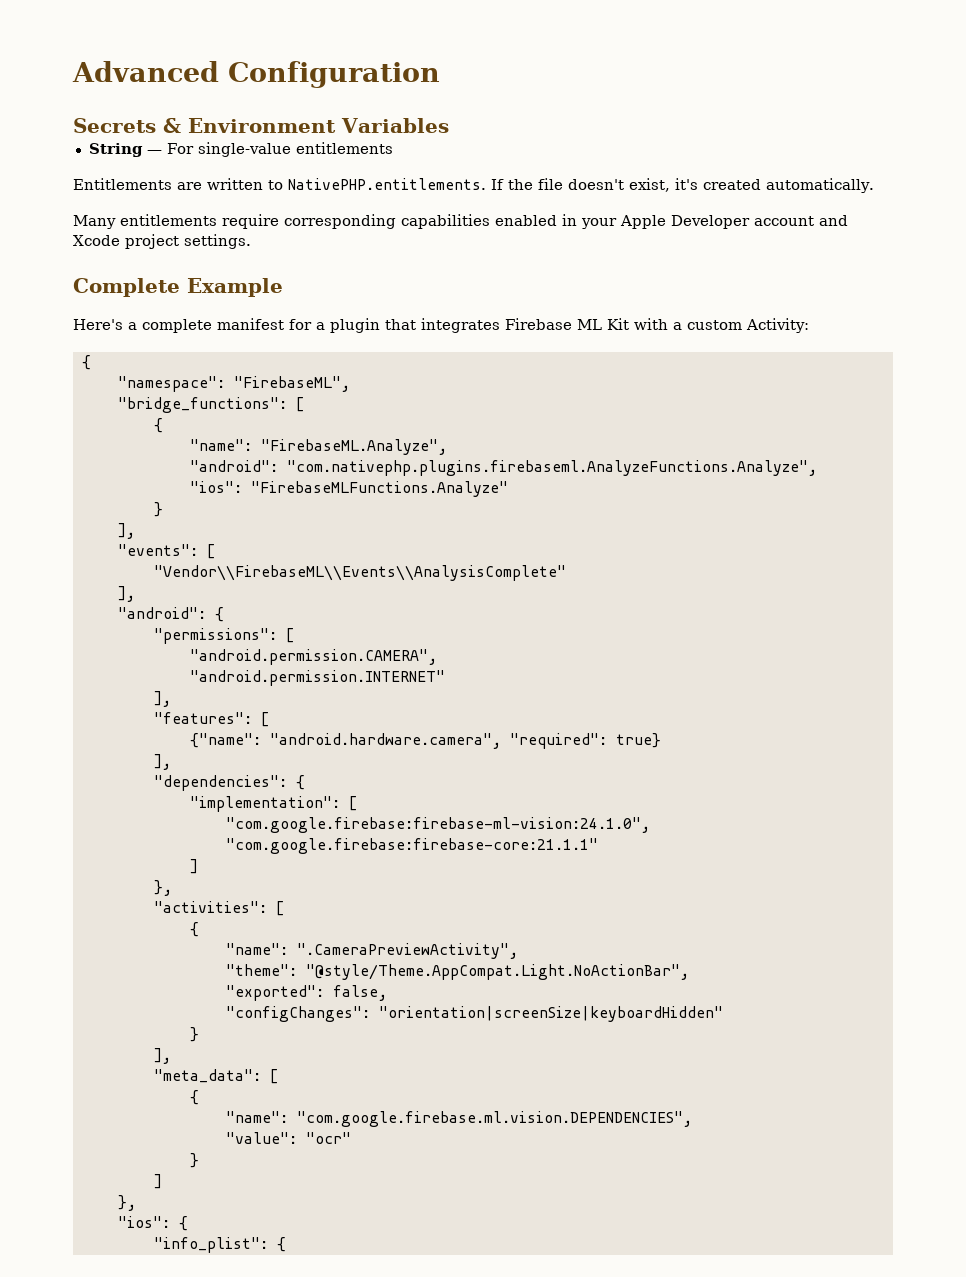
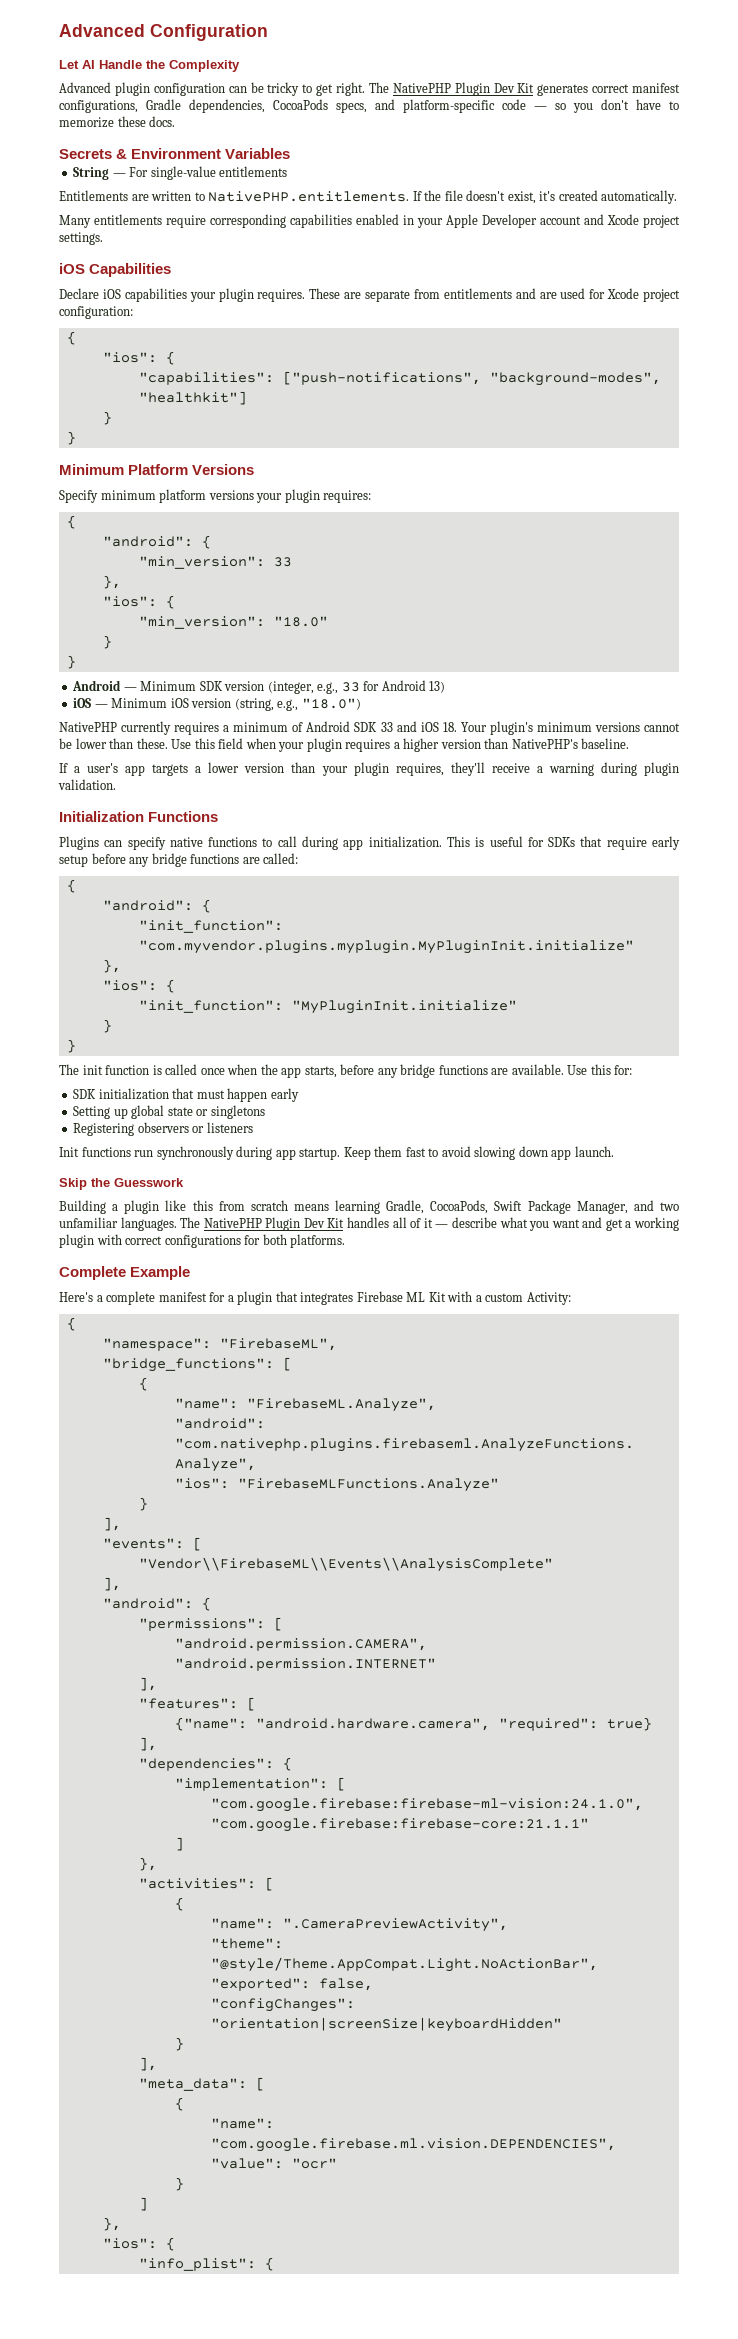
+ Let AI Handle the Complexity
+ Advanced plugin configuration can be tricky to get right. The NativePHP Plugin Dev Kit generates correct manifest configurations, Gradle dependencies, CocoaPods specs, and platform-specific code — so you don't have to memorize these docs.
+ iOS Capabilities
+ Declare iOS capabilities your plugin requires. These are separate from entitlements and are used for Xcode project configuration:
+ {
+ "ios": {
+ "capabilities": ["push-notifications", "background-modes", "healthkit"]
+ }
+ }
+ Minimum Platform Versions
+ Specify minimum platform versions your plugin requires:
+ {
+ "android": {
+ "min_version": 33
+ },
+ "ios": {
+ "min_version": "18.0"
+ }
+ }
+ Android — Minimum SDK version (integer, e.g., 33 for Android 13)
+ iOS — Minimum iOS version (string, e.g., "18.0")
+ NativePHP currently requires a minimum of Android SDK 33 and iOS 18. Your plugin's minimum versions cannot be lower than these. Use this field when your plugin requires a higher version than NativePHP's baseline.
+ If a user's app targets a lower version than your plugin requires, they'll receive a warning during plugin validation.
+ Initialization Functions
+ Plugins can specify native functions to call during app initialization. This is useful for SDKs that require early setup before any bridge functions are called:
+ {
+ "android": {
+ "init_function": "com.myvendor.plugins.myplugin.MyPluginInit.initialize"
+ },
+ "ios": {
+ "init_function": "MyPluginInit.initialize"
+ }
+ }
+ The init function is called once when the app starts, before any bridge functions are available. Use this for:
+ SDK initialization that must happen early
+ Setting up global state or singletons
+ Registering observers or listeners
+ Init functions run synchronously during app startup. Keep them fast to avoid slowing down app launch.
+ Skip the Guesswork
+ Building a plugin like this from scratch means learning Gradle, CocoaPods, Swift Package Manager, and two unfamiliar languages. The NativePHP Plugin Dev Kit handles all of it — describe what you want and get a working plugin with correct configurations for both platforms.

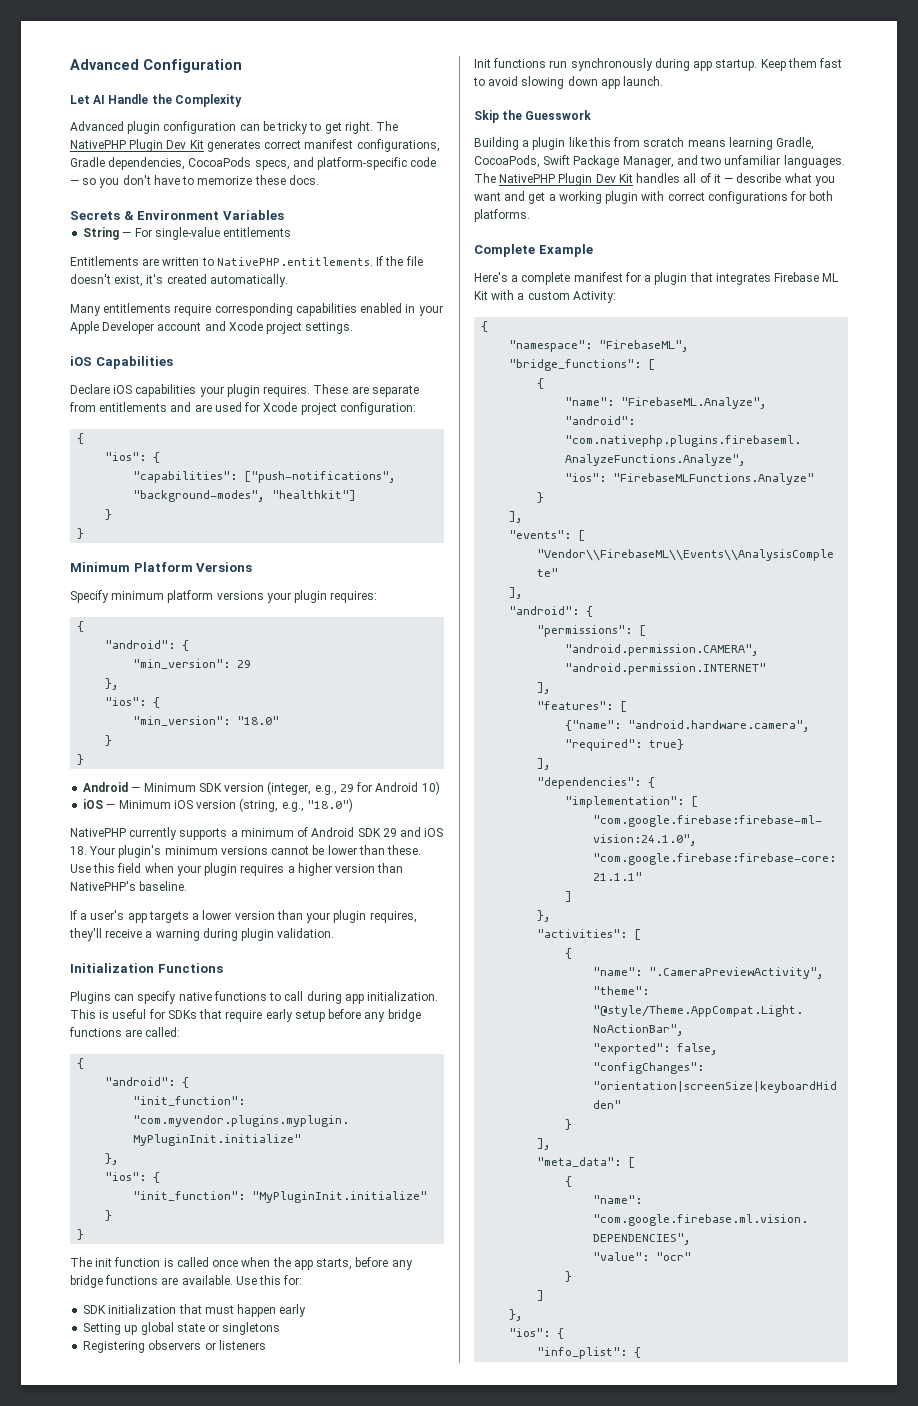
- "min_version": 33
+ "min_version": 29
- Android — Minimum SDK version (integer, e.g., 33 for Android 13)
+ Android — Minimum SDK version (integer, e.g., 29 for Android 10)
- NativePHP currently requires a minimum of Android SDK 33 and iOS 18. Your plugin's minimum versions cannot be lower than these.
+ NativePHP currently supports a minimum of Android SDK 29 and iOS 18. Your plugin's minimum versions cannot be lower than these.

